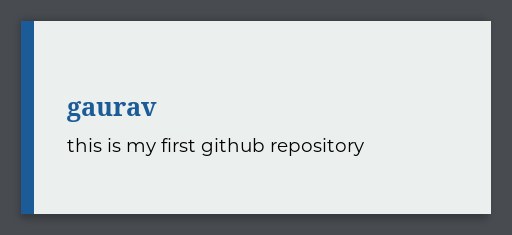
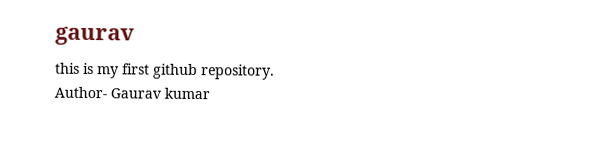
- this is my first github repository
+ this is my first github repository.
+ Author- Gaurav kumar

